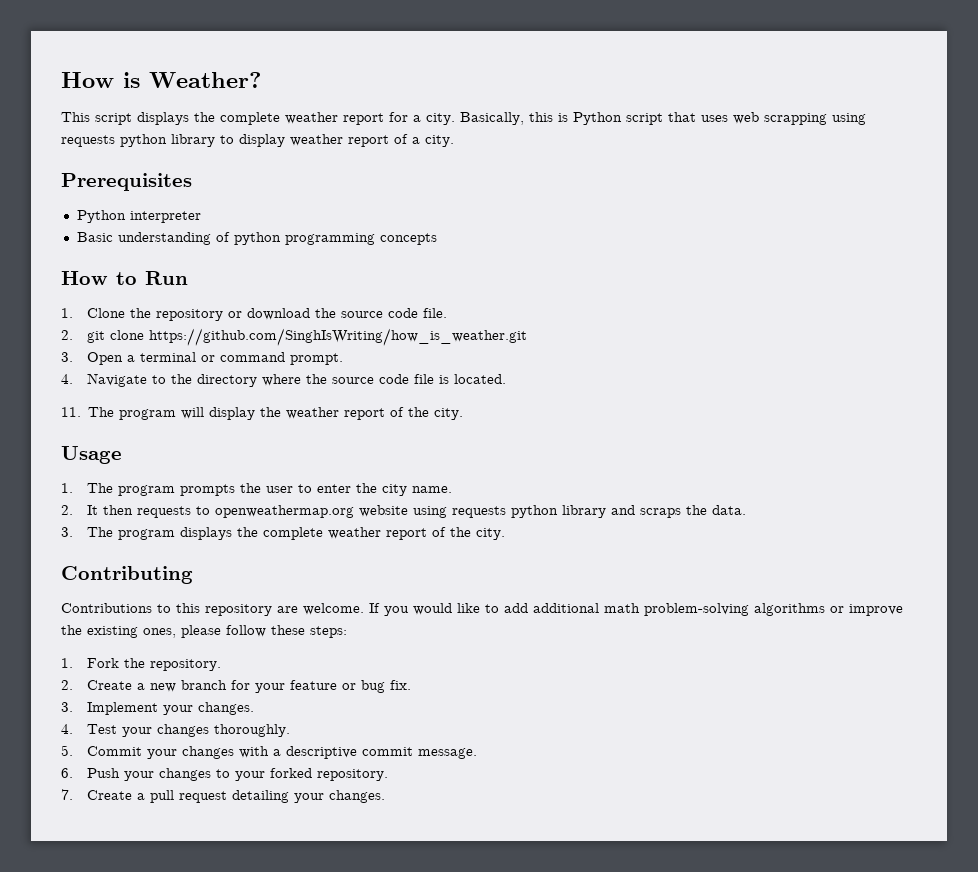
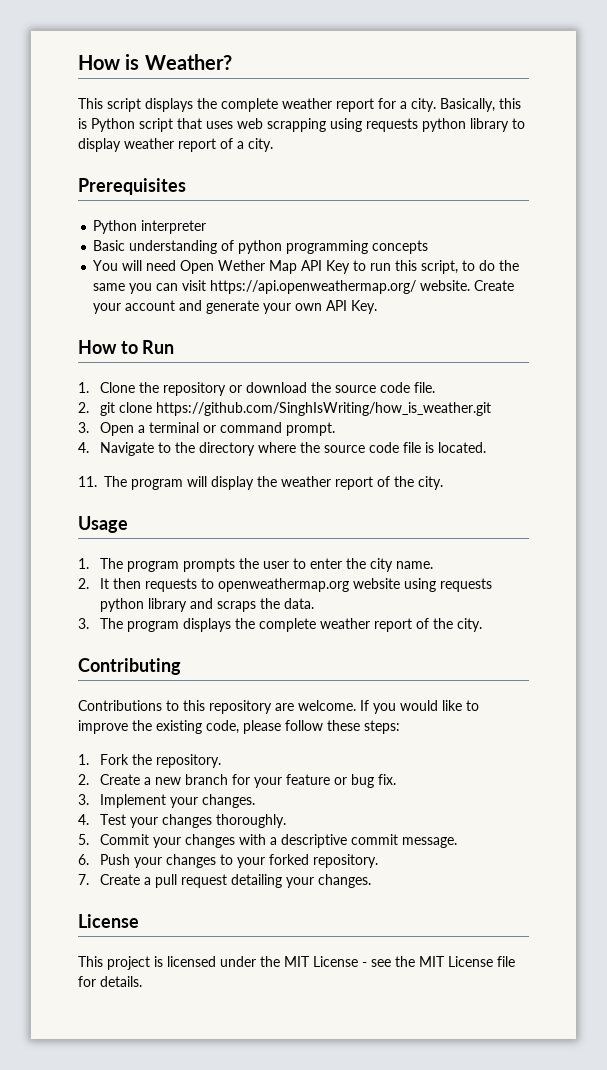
+ You will need Open Wether Map API Key to run this script, to do the same you can visit https://api.openweathermap.org/ website. Create your account and generate your own API Key.
- If you would like to add additional math problem-solving algorithms or improve the existing ones, please follow these steps:
+ If you would like to improve the existing code, please follow these steps:
  7. Create a pull request detailing your changes.
+ License
+ This project is licensed under the MIT License - see the MIT License file for details.

